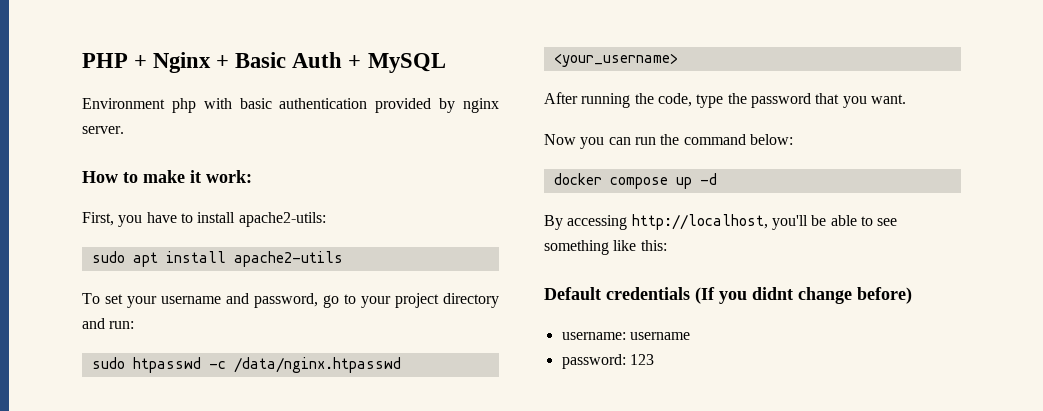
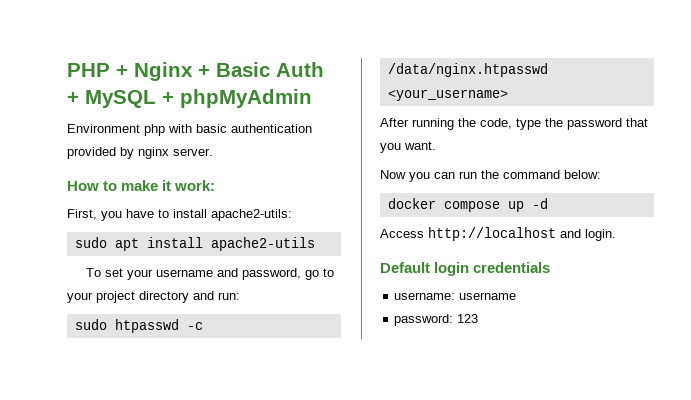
- PHP + Nginx + Basic Auth + MySQL
+ PHP + Nginx + Basic Auth + MySQL + phpMyAdmin
- By accessing http://localhost, you'll be able to see something like this:
+ Access http://localhost and login.
- Default credentials (If you didnt change before)
+ Default login credentials

